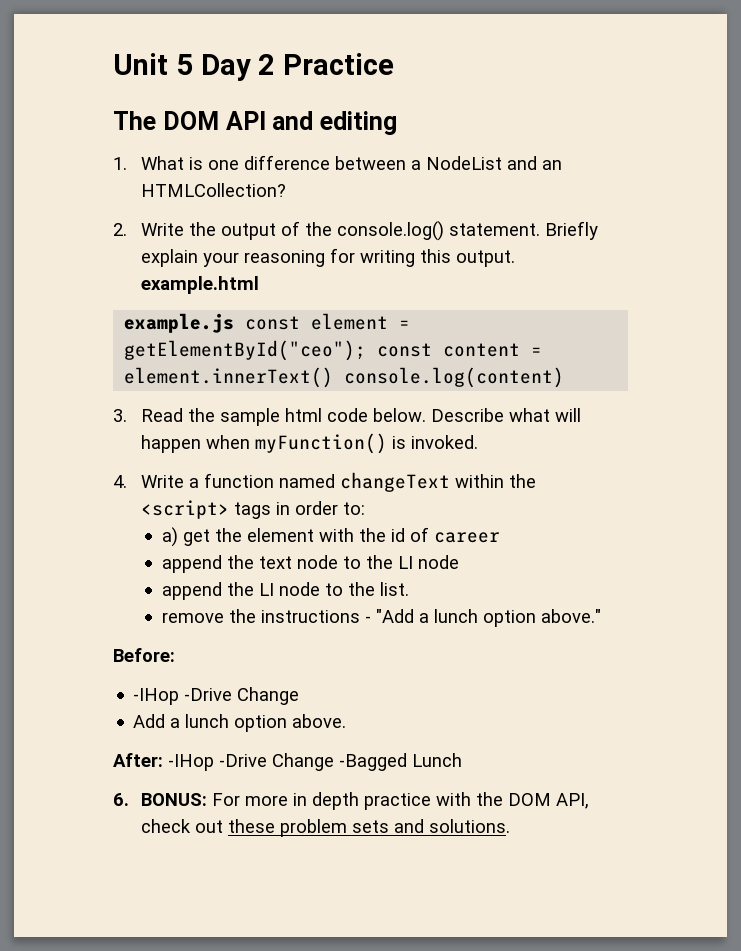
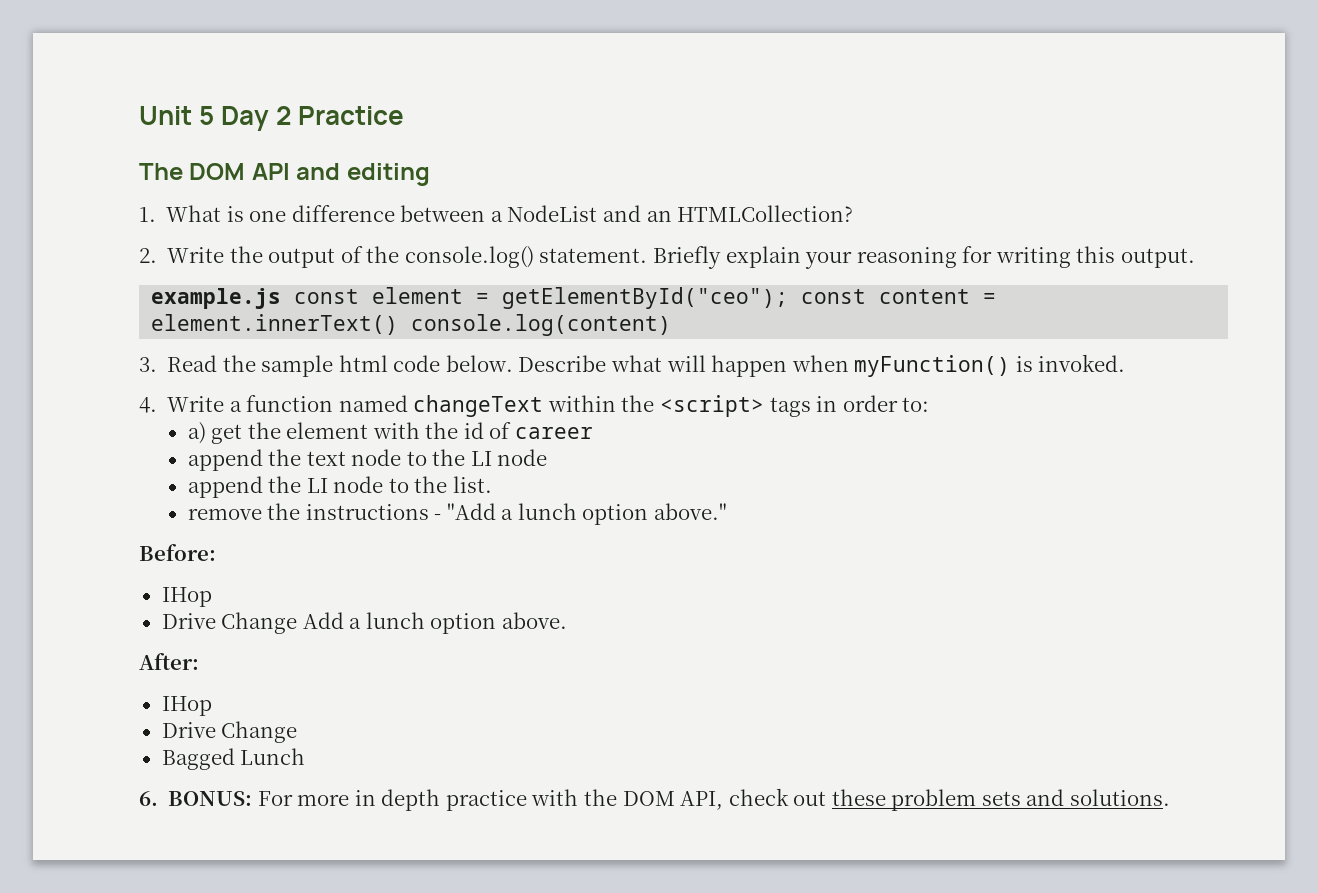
- Briefly explain your reasoning for writing this output. example.html
+ Briefly explain your reasoning for writing this output.
  Before:
- -IHop -Drive Change
- Add a lunch option above.
+ IHop
+ Drive Change Add a lunch option above.
- After: -IHop -Drive Change -Bagged Lunch
+ After:
+ IHop
+ Drive Change
+ Bagged Lunch

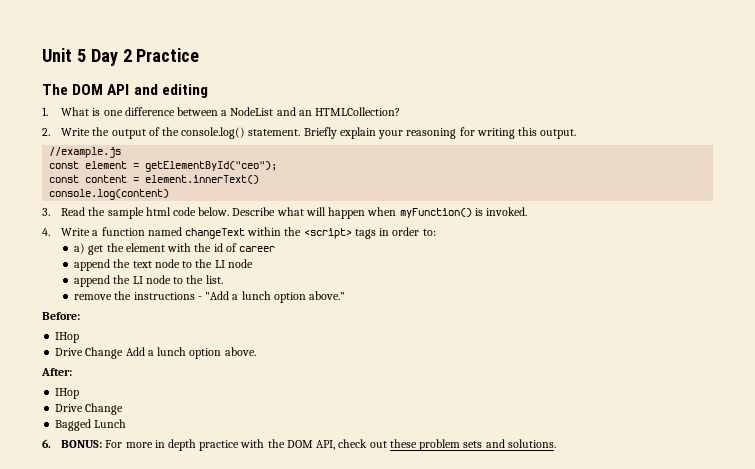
- example.js const element = getElementById("ceo"); const content = element.innerText() console.log(content)
+ //example.js
+ const element = getElementById("ceo");
+ const content = element.innerText()
+ console.log(content)

